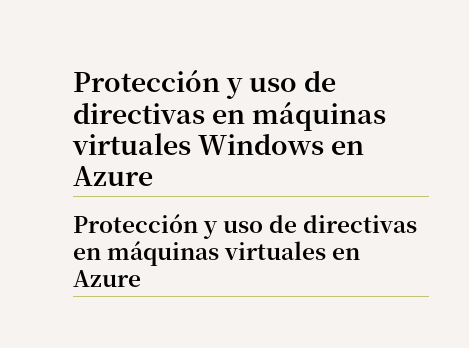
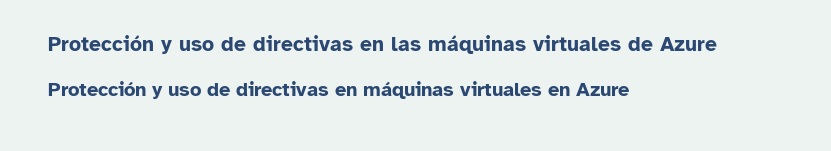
- Protección y uso de directivas en máquinas virtuales Windows en Azure
+ Protección y uso de directivas en las máquinas virtuales de Azure

